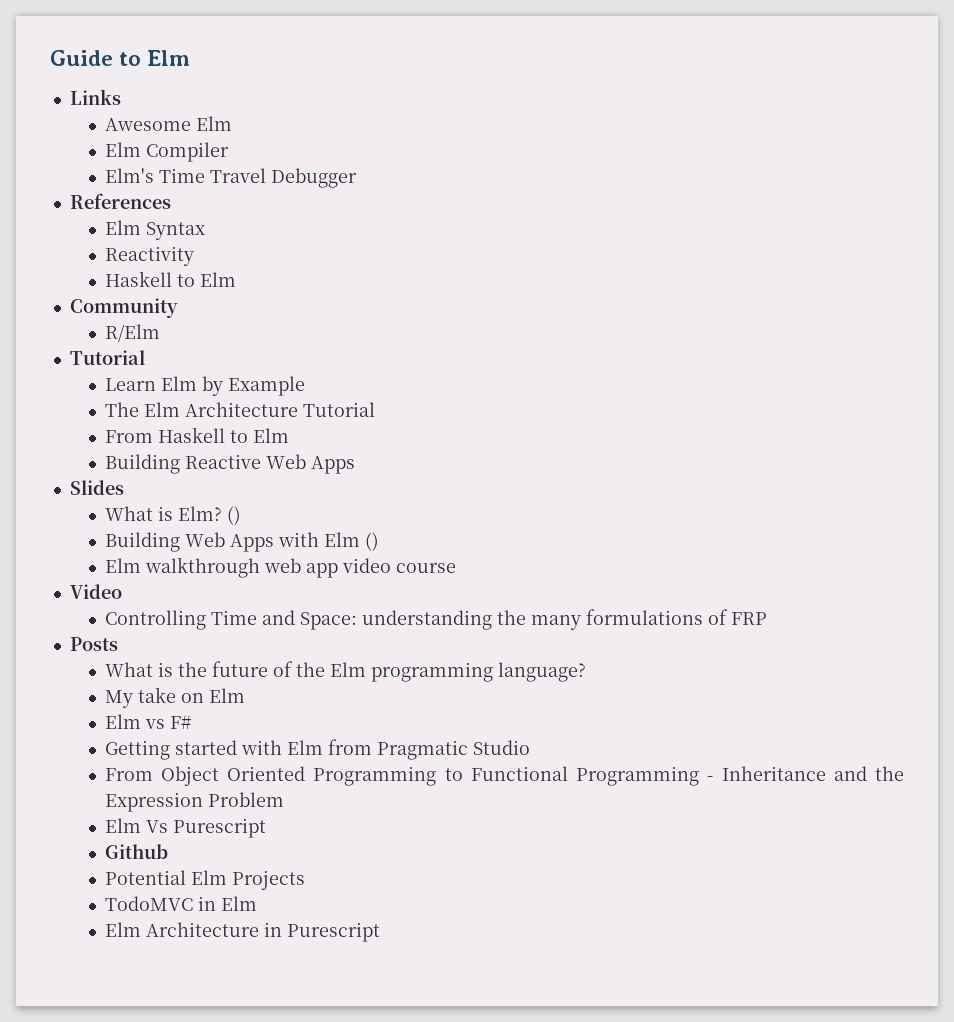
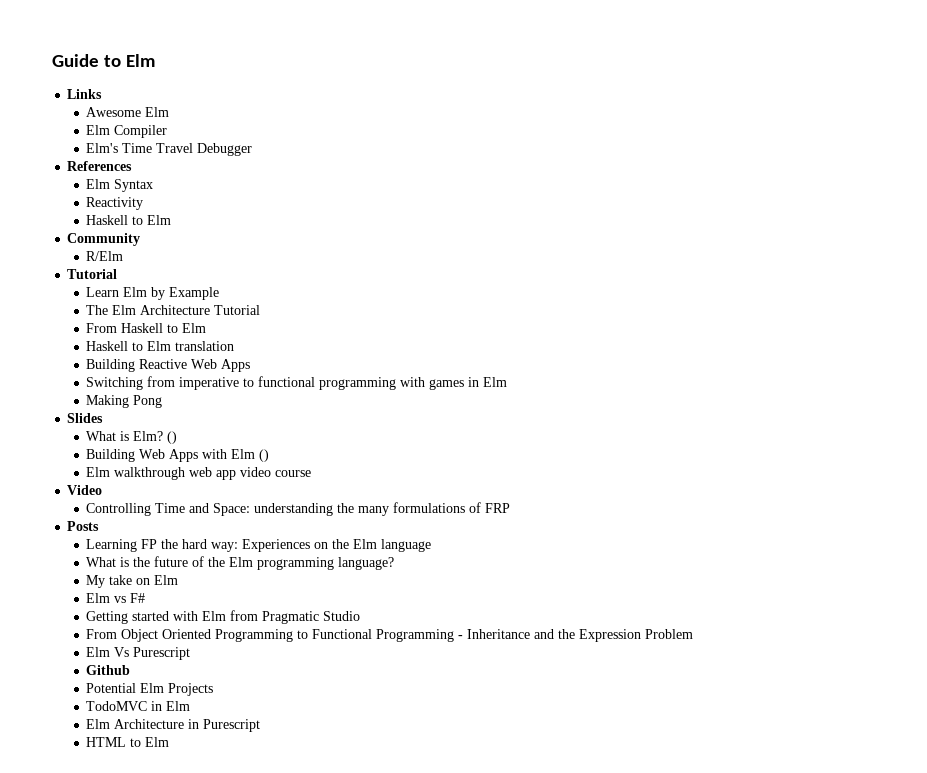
+ Haskell to Elm translation
+ Switching from imperative to functional programming with games in Elm
+ Making Pong
+ Learning FP the hard way: Experiences on the Elm language
+ HTML to Elm

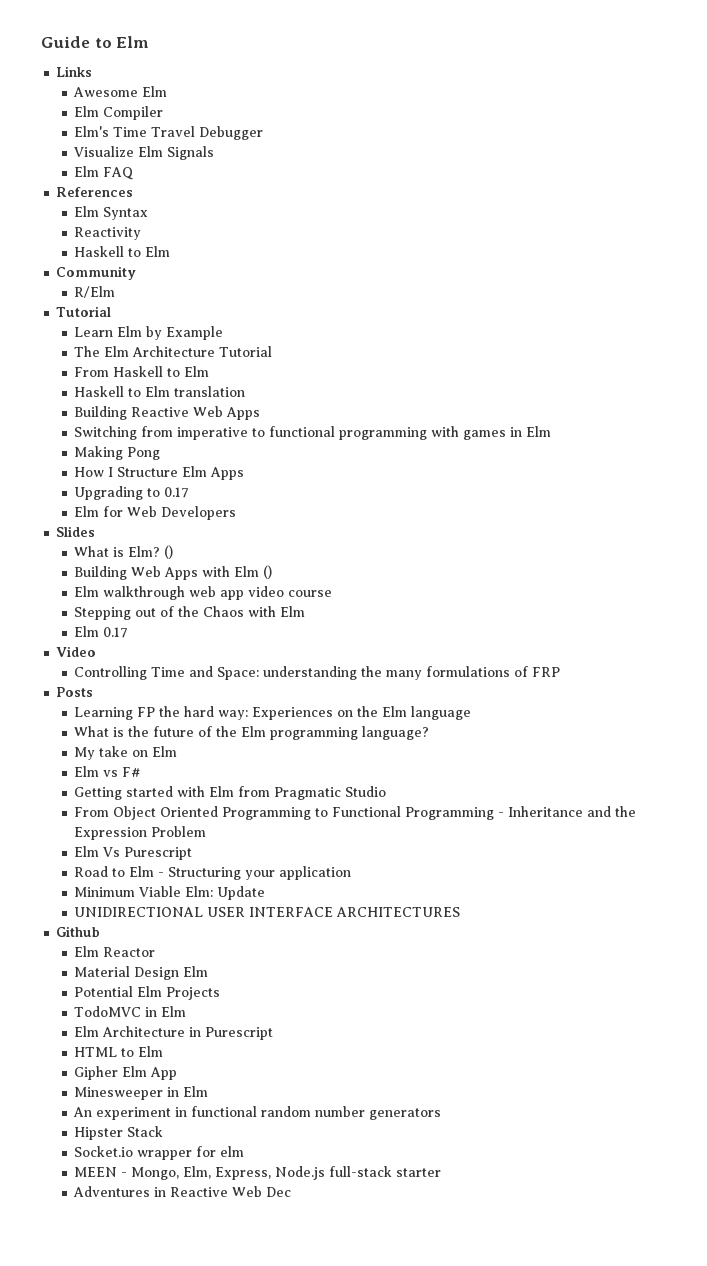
+ Visualize Elm Signals
+ Elm FAQ
+ How I Structure Elm Apps
+ Upgrading to 0.17
+ Elm for Web Developers
+ Stepping out of the Chaos with Elm
+ Elm 0.17
+ Road to Elm - Structuring your application
+ Minimum Viable Elm: Update
+ UNIDIRECTIONAL USER INTERFACE ARCHITECTURES
  Github
+ Elm Reactor
+ Material Design Elm
+ Gipher Elm App
+ Minesweeper in Elm
+ An experiment in functional random number generators
+ Hipster Stack
+ Socket.io wrapper for elm
+ MEEN - Mongo, Elm, Express, Node.js full-stack starter
+ Adventures in Reactive Web Dec

